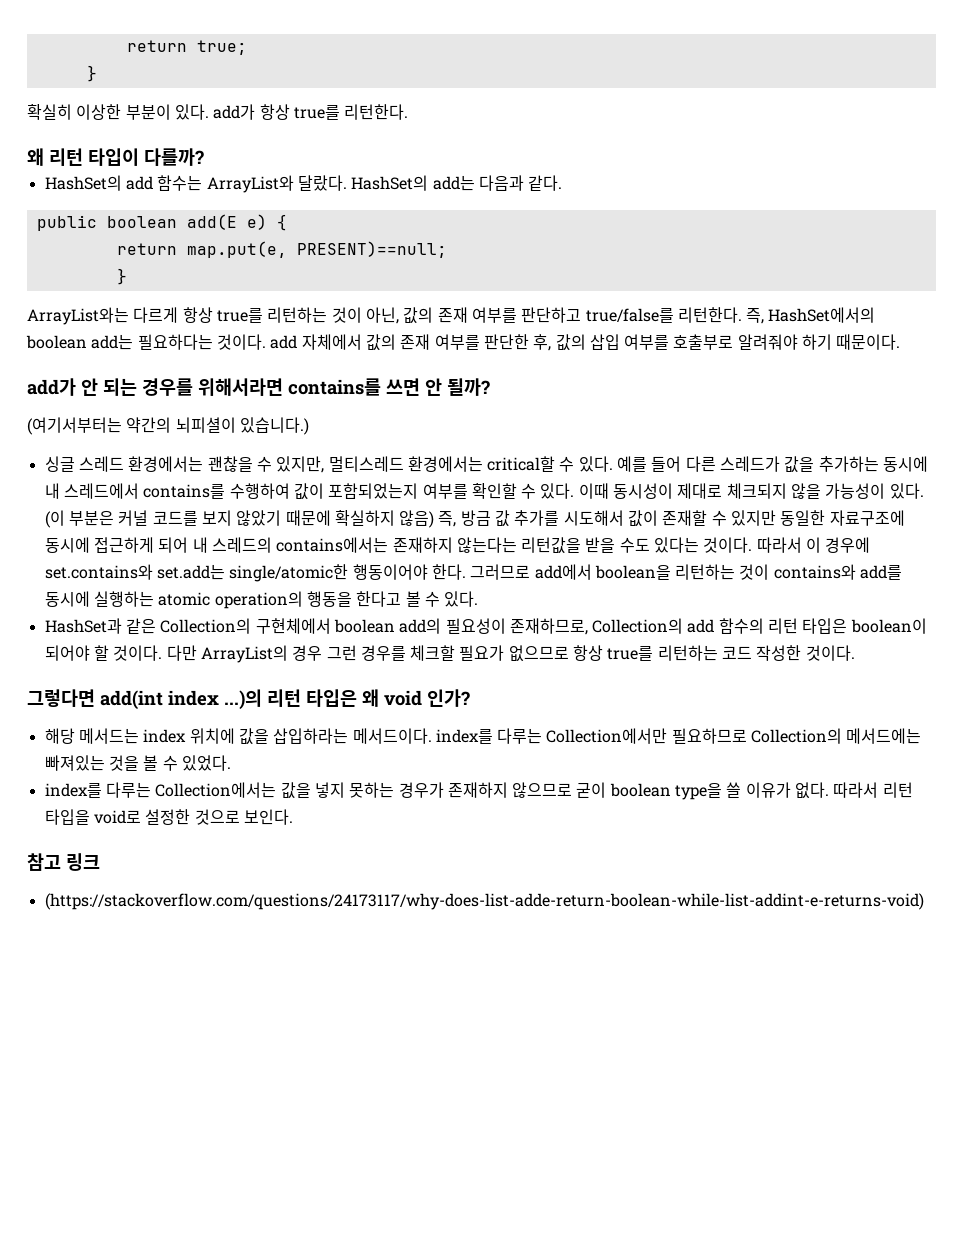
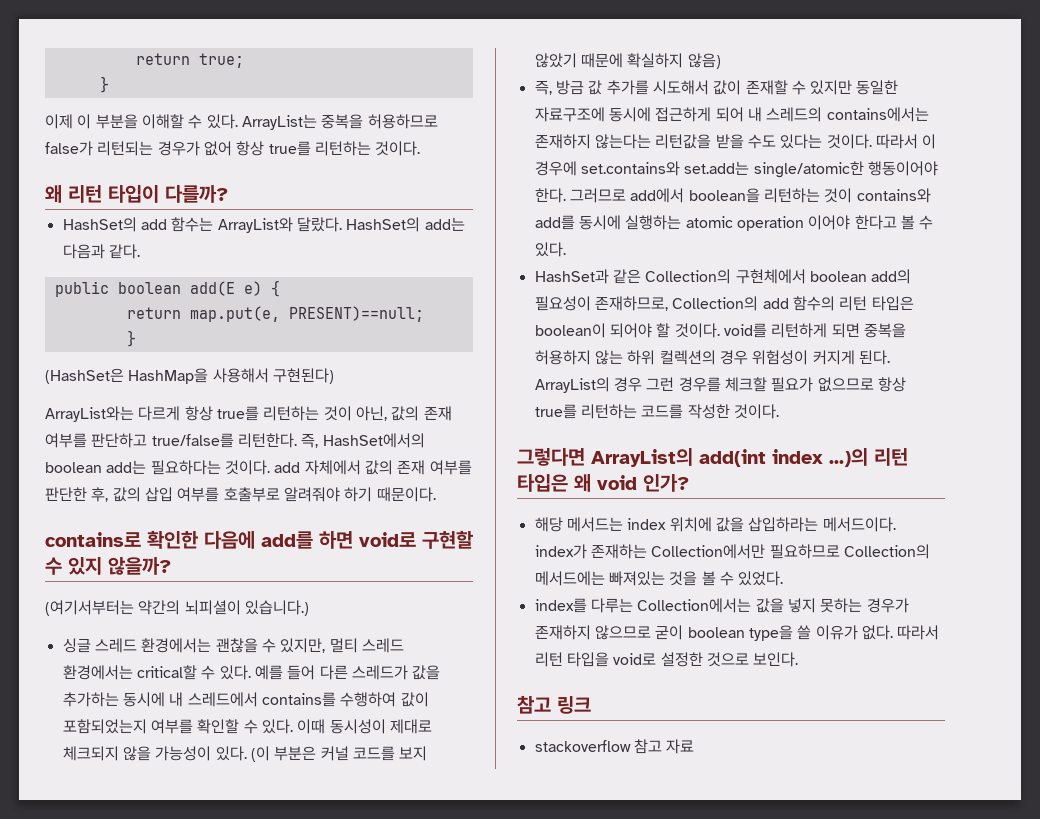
- 확실히 이상한 부분이 있다. add가 항상 true를 리턴한다.
+ 이제 이 부분을 이해할 수 있다. ArrayList는 중복을 허용하므로 false가 리턴되는 경우가 없어 항상 true를 리턴하는 것이다.
+ (HashSet은 HashMap을 사용해서 구현된다)
- add가 안 되는 경우를 위해서라면 contains를 쓰면 안 될까?
+ contains로 확인한 다음에 add를 하면 void로 구현할 수 있지 않을까?
- 싱글 스레드 환경에서는 괜찮을 수 있지만, 멀티스레드 환경에서는 critical할 수 있다.
+ 싱글 스레드 환경에서는 괜찮을 수 있지만, 멀티 스레드 환경에서는 critical할 수 있다.
- (이 부분은 커널 코드를 보지 않았기 때문에 확실하지 않음) 즉, 방금 값 추가를 시도해서 값이 존재할 수 있지만 동일한 자료구조에 동시에 접근하게 되어 내 스레드의 contains에서는 존재하지 않는다는 리턴값을 받을 수도 있다는 것이다.
+ (이 부분은 커널 코드를 보지 않았기 때문에 확실하지 않음)
+ 즉, 방금 값 추가를 시도해서 값이 존재할 수 있지만 동일한 자료구조에 동시에 접근하게 되어 내 스레드의 contains에서는 존재하지 않는다는 리턴값을 받을 수도 있다는 것이다.
- 그러므로 add에서 boolean을 리턴하는 것이 contains와 add를 동시에 실행하는 atomic operation의 행동을 한다고 볼 수 있다.
+ 그러므로 add에서 boolean을 리턴하는 것이 contains와 add를 동시에 실행하는 atomic operation 이어야 한다고 볼 수 있다.
- HashSet과 같은 Collection의 구현체에서 boolean add의 필요성이 존재하므로, Collection의 add 함수의 리턴 타입은 boolean이 되어야 할 것이다. 다만 ArrayList의 경우 그런 경우를 체크할 필요가 없으므로 항상 true를 리턴하는 코드 작성한 것이다.
+ HashSet과 같은 Collection의 구현체에서 boolean add의 필요성이 존재하므로, Collection의 add 함수의 리턴 타입은 boolean이 되어야 할 것이다. void를 리턴하게 되면 중복을 허용하지 않는 하위 컬렉션의 경우 위험성이 커지게 된다. ArrayList의 경우 그런 경우를 체크할 필요가 없으므로 항상 true를 리턴하는 코드를 작성한 것이다.
- 그렇다면 add(int index ...)의 리턴 타입은 왜 void 인가?
+ 그렇다면 ArrayList의 add(int index ...)의 리턴 타입은 왜 void 인가?
- 해당 메서드는 index 위치에 값을 삽입하라는 메서드이다. index를 다루는 Collection에서만 필요하므로 Collection의 메서드에는 빠져있는 것을 볼 수 있었다.
+ 해당 메서드는 index 위치에 값을 삽입하라는 메서드이다. index가 존재하는 Collection에서만 필요하므로 Collection의 메서드에는 빠져있는 것을 볼 수 있었다.
- (https://stackoverflow.com/questions/24173117/why-does-list-adde-return-boolean-while-list-addint-e-returns-void)
+ stackoverflow 참고 자료

